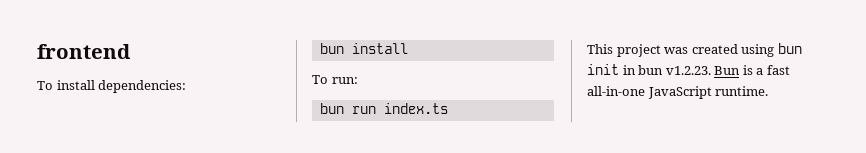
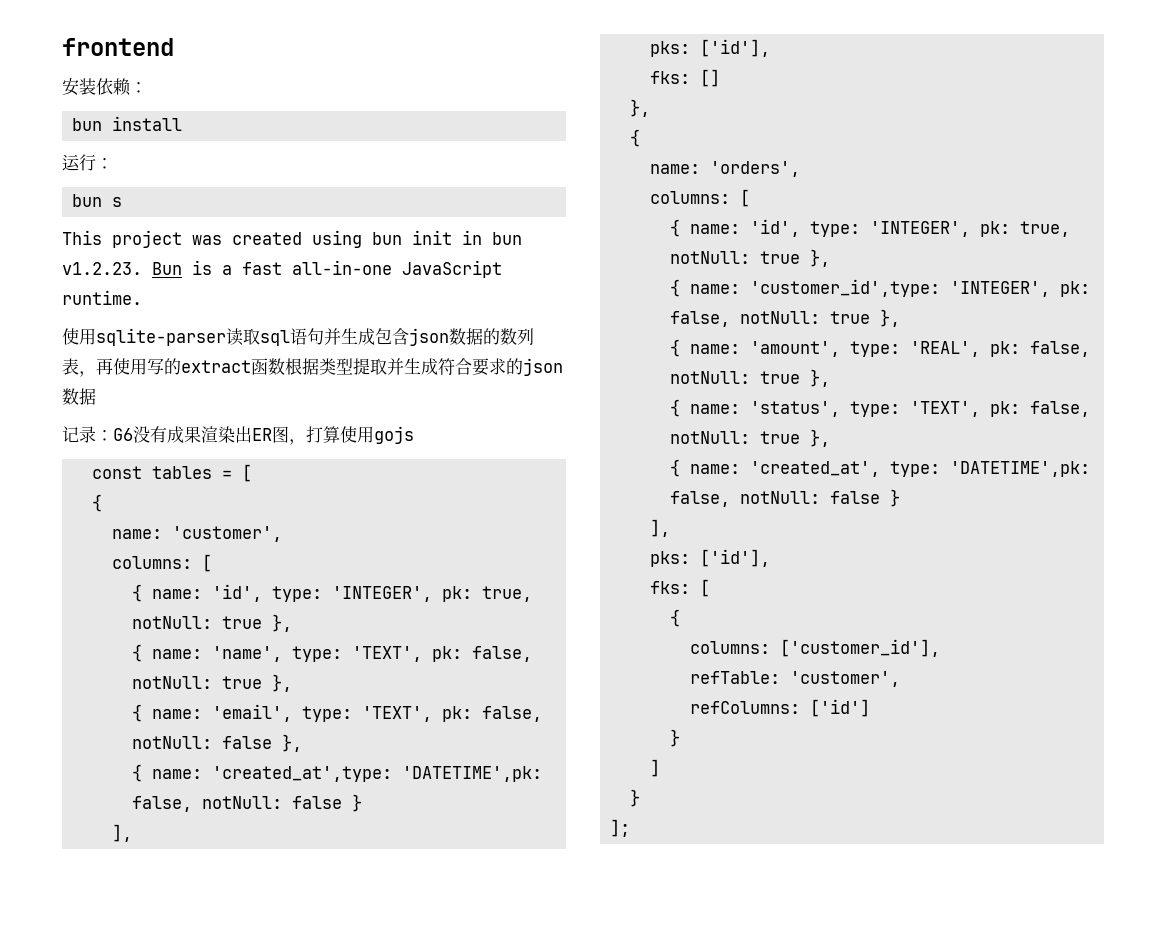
- To install dependencies:
+ 安装依赖：
- To run:
- bun run index.ts
+ 运行：
+ bun s
+ 使用sqlite-parser读取sql语句并生成包含json数据的数列表，再使用写的extract函数根据类型提取并生成符合要求的json数据
+ 记录：G6没有成果渲染出ER图，打算使用gojs
+ const tables = [
+ {
+ name: 'customer',
+ columns: [
+ { name: 'id', type: 'INTEGER', pk: true, notNull: true },
+ { name: 'name', type: 'TEXT', pk: false, notNull: true },
+ { name: 'email', type: 'TEXT', pk: false, notNull: false },
+ { name: 'created_at',type: 'DATETIME',pk: false, notNull: false }
+ ],
+ pks: ['id'],
+ fks: []
+ },
+ {
+ name: 'orders',
+ columns: [
+ { name: 'id', type: 'INTEGER', pk: true, notNull: true },
+ { name: 'customer_id',type: 'INTEGER', pk: false, notNull: true },
+ { name: 'amount', type: 'REAL', pk: false, notNull: true },
+ { name: 'status', type: 'TEXT', pk: false, notNull: true },
+ { name: 'created_at', type: 'DATETIME',pk: false, notNull: false }
+ ],
+ pks: ['id'],
+ fks: [
+ {
+ columns: ['customer_id'],
+ refTable: 'customer',
+ refColumns: ['id']
+ }
+ ]
+ }
+ ];

